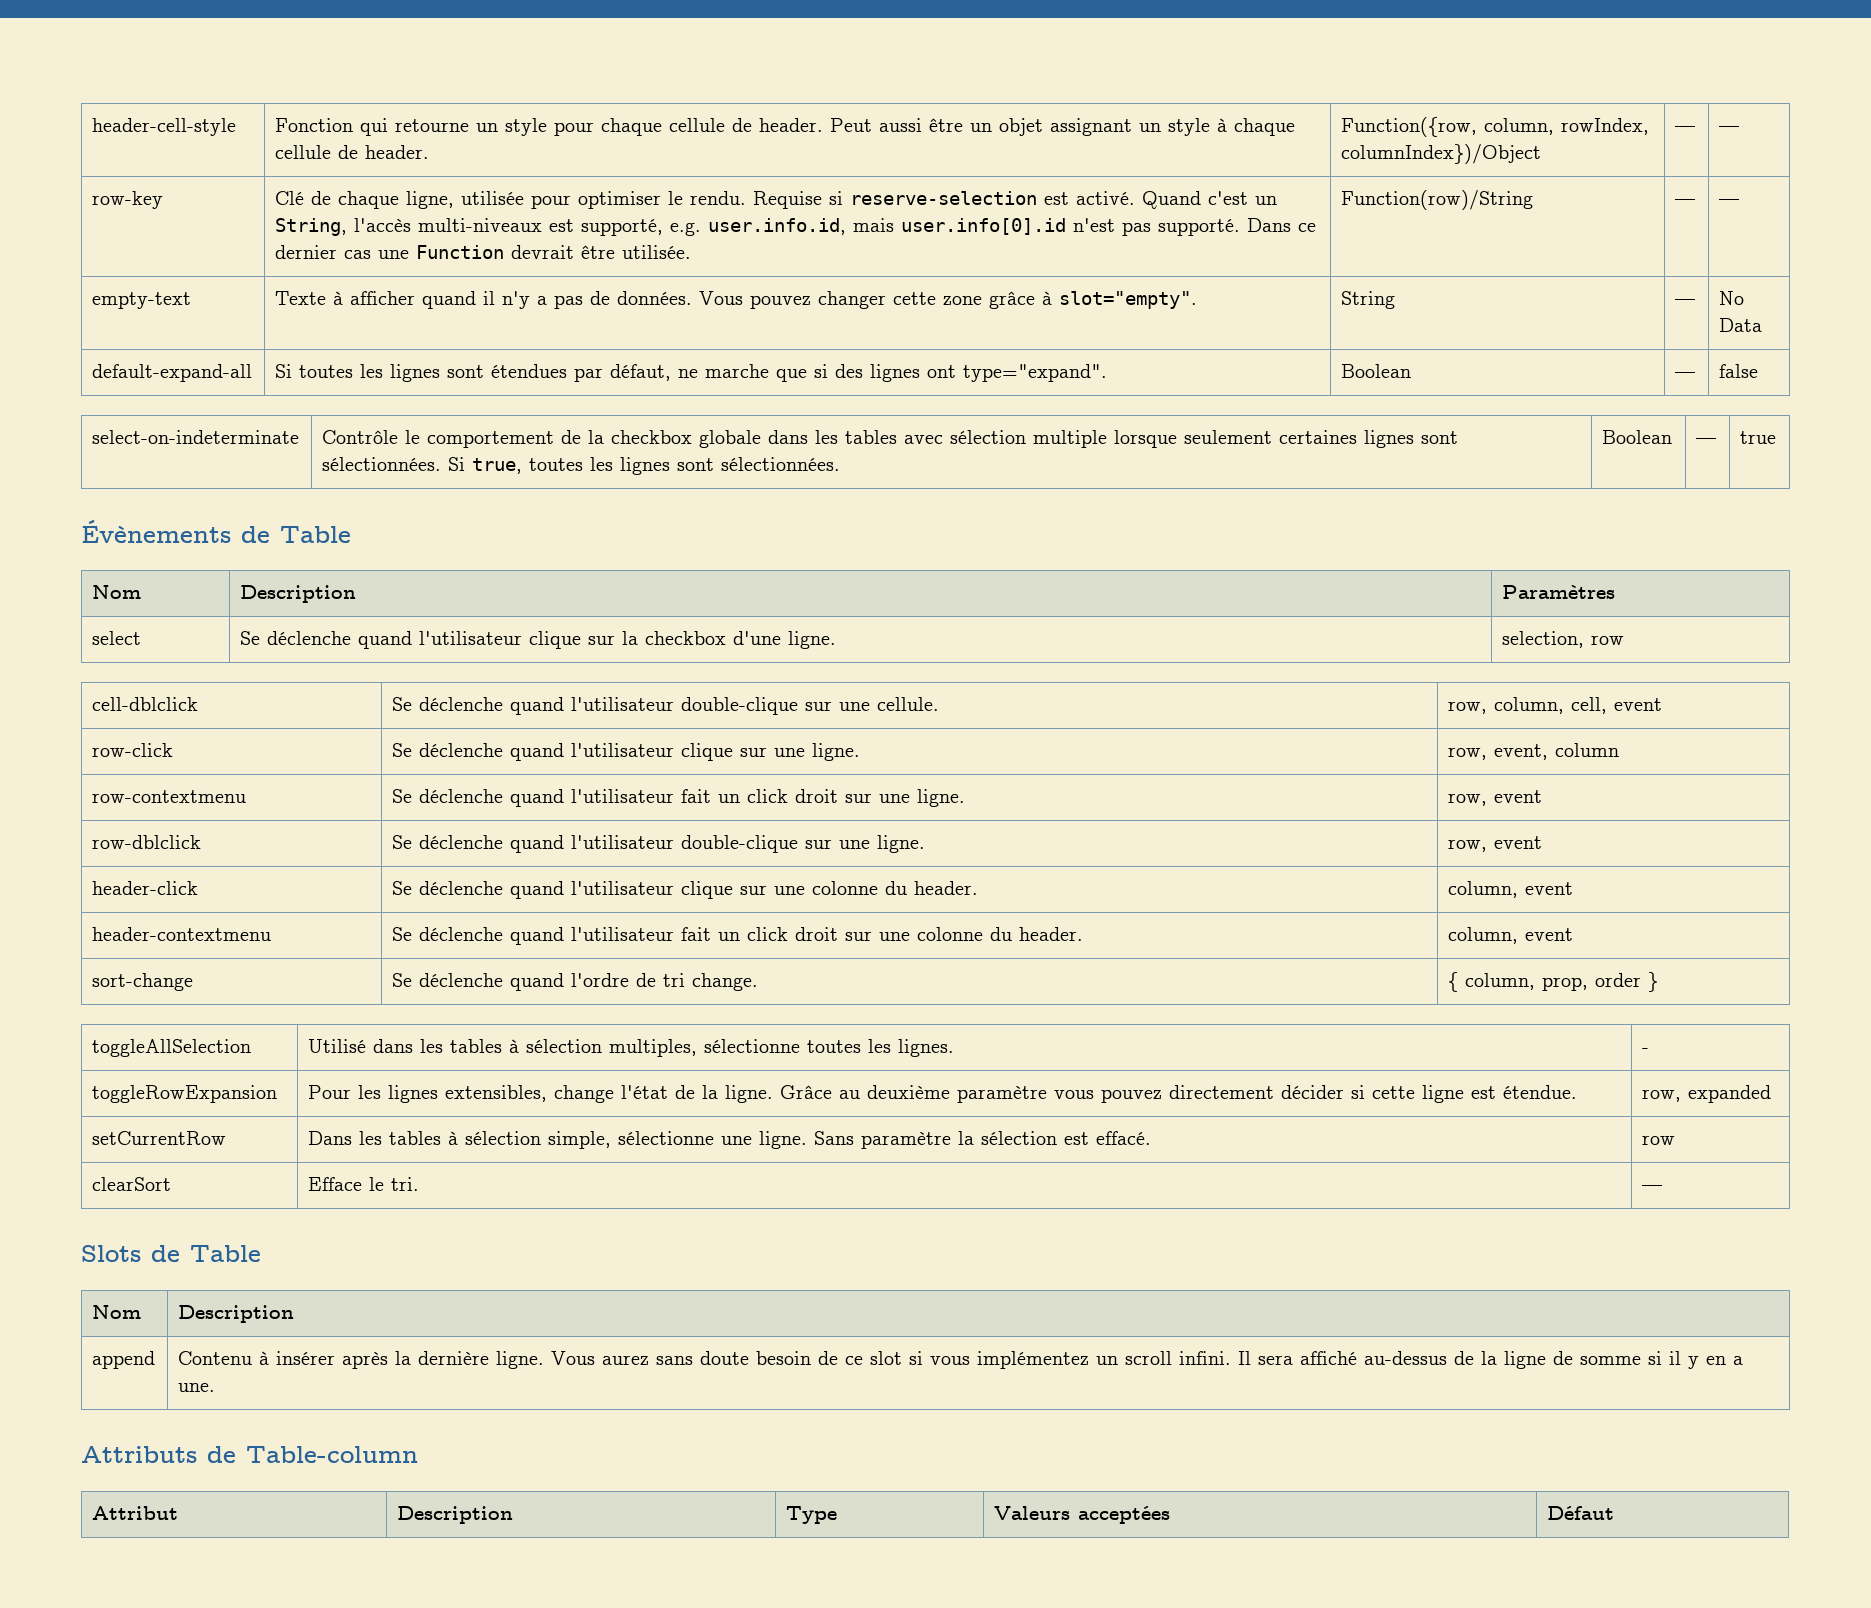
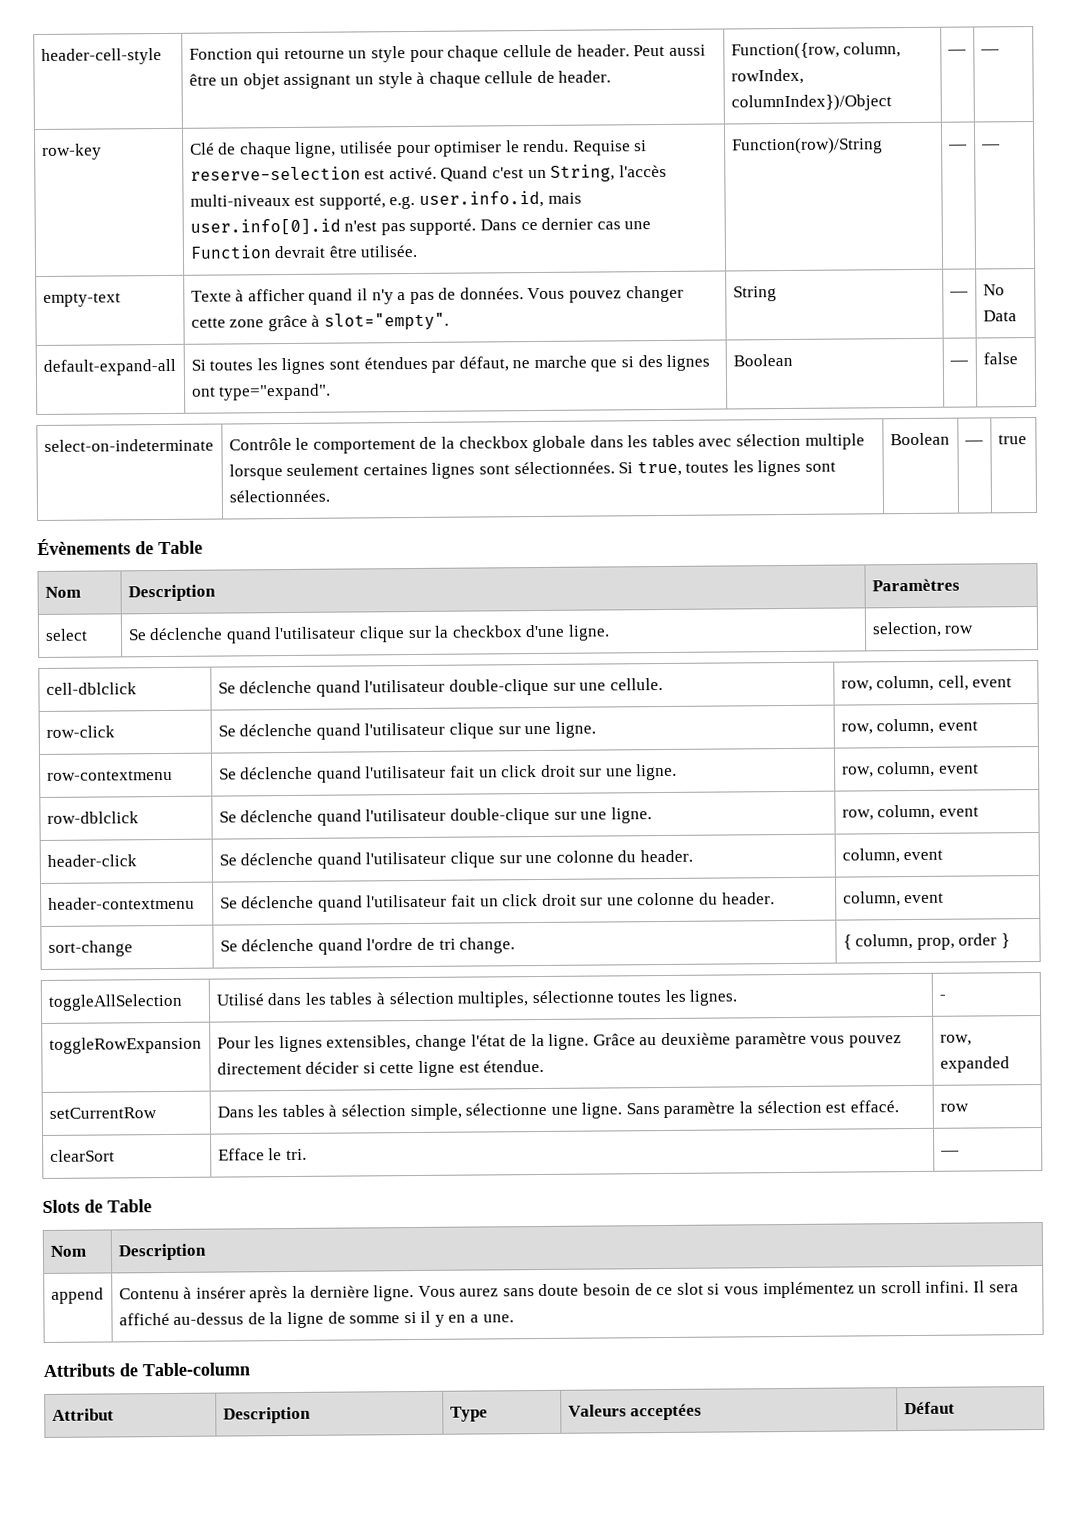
- row-click | Se déclenche quand l'utilisateur clique sur une ligne. | row, event, column
+ row-click | Se déclenche quand l'utilisateur clique sur une ligne. | row, column, event
- row-contextmenu | Se déclenche quand l'utilisateur fait un click droit sur une ligne. | row, event
+ row-contextmenu | Se déclenche quand l'utilisateur fait un click droit sur une ligne. | row, column, event
- row-dblclick | Se déclenche quand l'utilisateur double-clique sur une ligne. | row, event
+ row-dblclick | Se déclenche quand l'utilisateur double-clique sur une ligne. | row, column, event

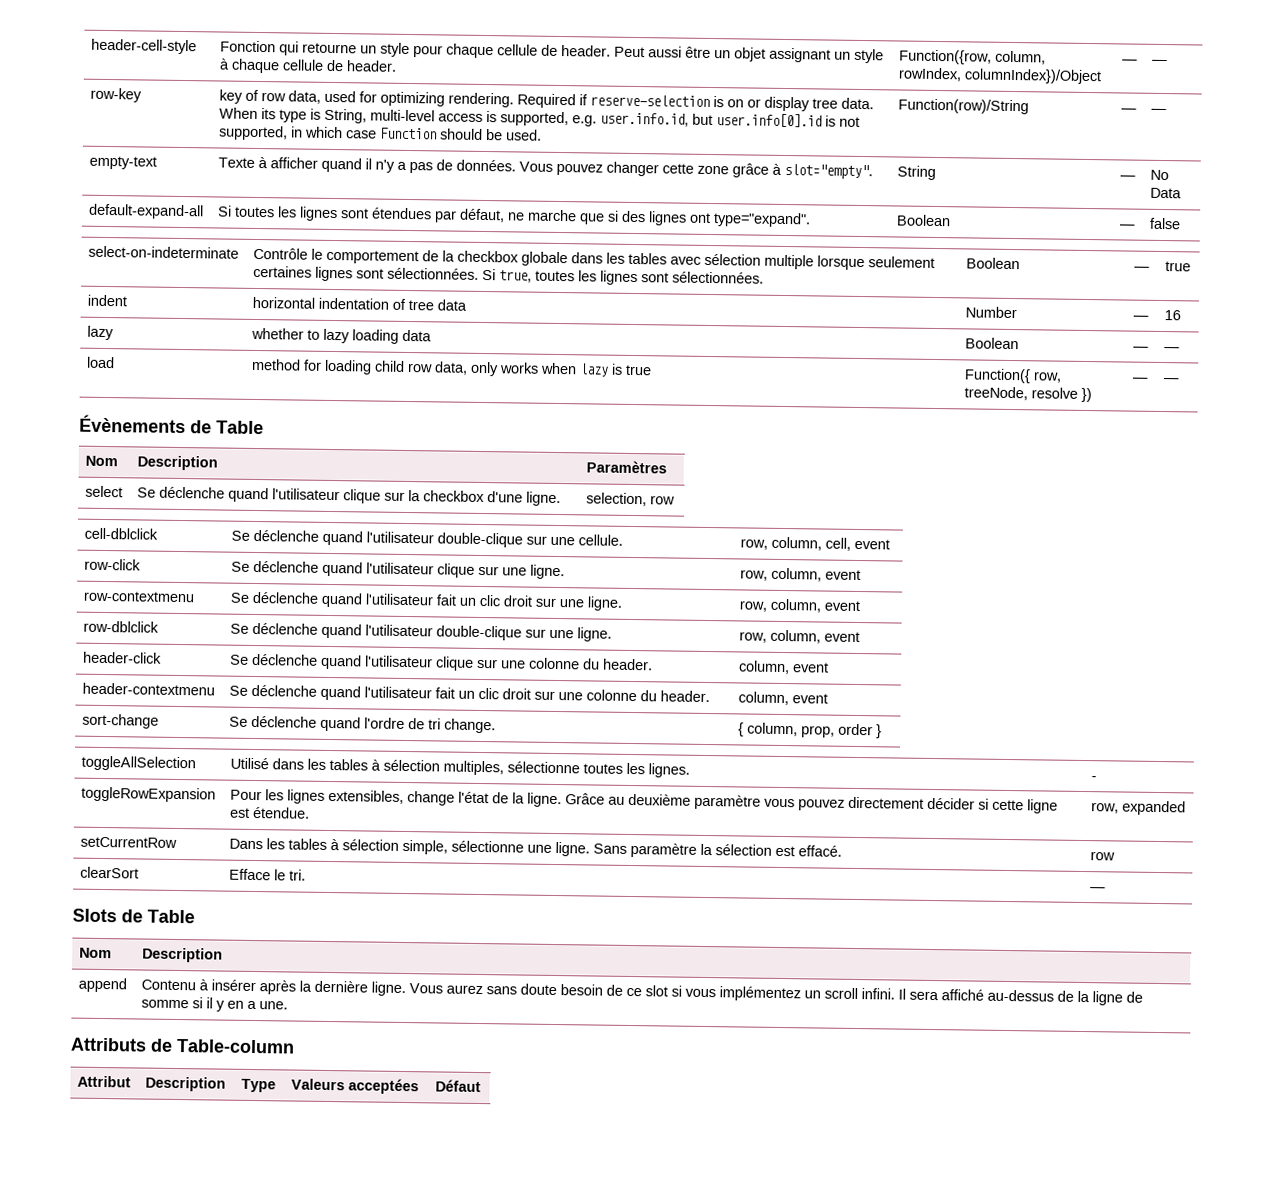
- Clé de chaque ligne, utilisée pour optimiser le rendu. Requise si reserve-selection est activé. Quand c'est un String, l'accès multi-niveaux est supporté, e.g. user.info.id, mais user.info[0].id n'est pas supporté. Dans ce dernier cas une Function devrait être utilisée.
+ key of row data, used for optimizing rendering. Required if reserve-selection is on or display tree data. When its type is String, multi-level access is supported, e.g. user.info.id, but user.info[0].id is not supported, in which case Function should be used.
+ indent | horizontal indentation of tree data | Number | — | 16
+ lazy | whether to lazy loading data | Boolean | — | —
+ load | method for loading child row data, only works when lazy is true | Function({ row, treeNode, resolve }) | — | —
- row-contextmenu | Se déclenche quand l'utilisateur fait un click droit sur une ligne. | row, column, event
+ row-contextmenu | Se déclenche quand l'utilisateur fait un clic droit sur une ligne. | row, column, event
- header-contextmenu | Se déclenche quand l'utilisateur fait un click droit sur une colonne du header. | column, event
+ header-contextmenu | Se déclenche quand l'utilisateur fait un clic droit sur une colonne du header. | column, event

